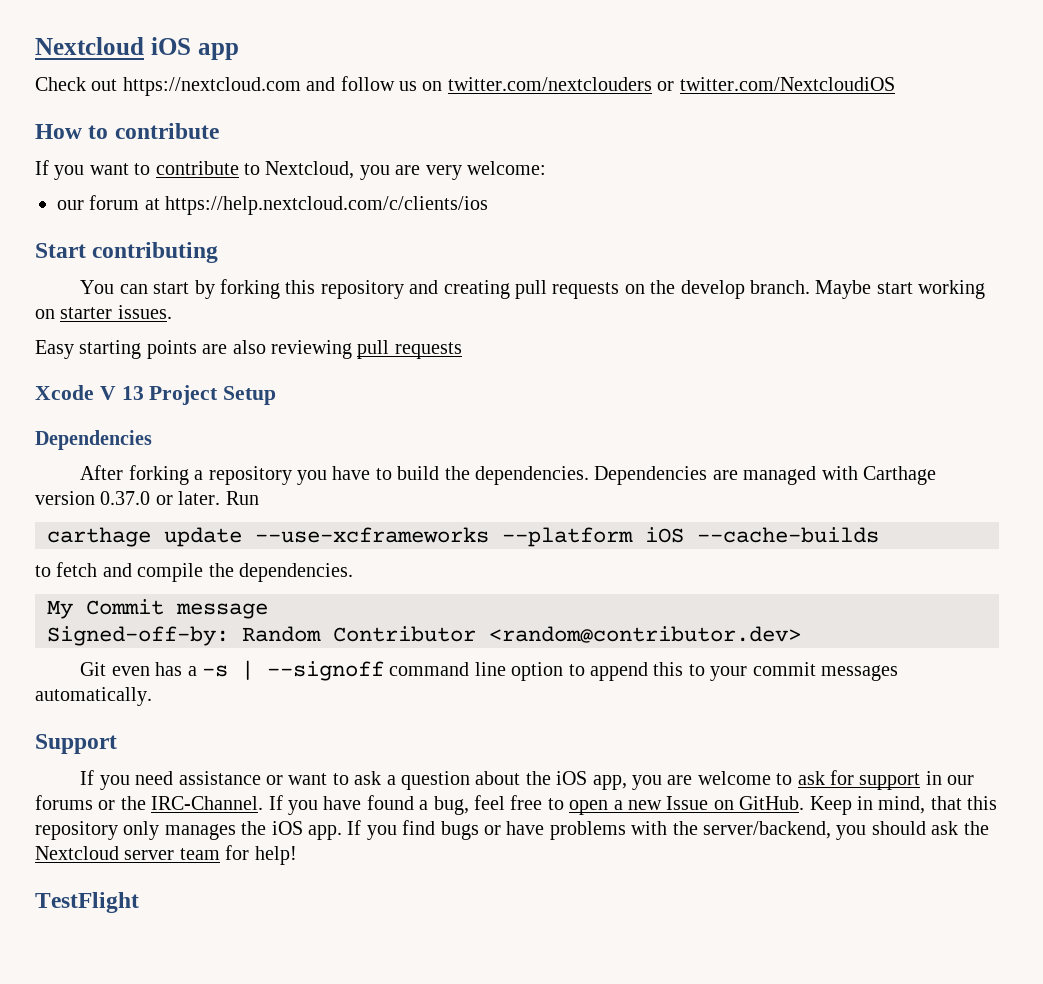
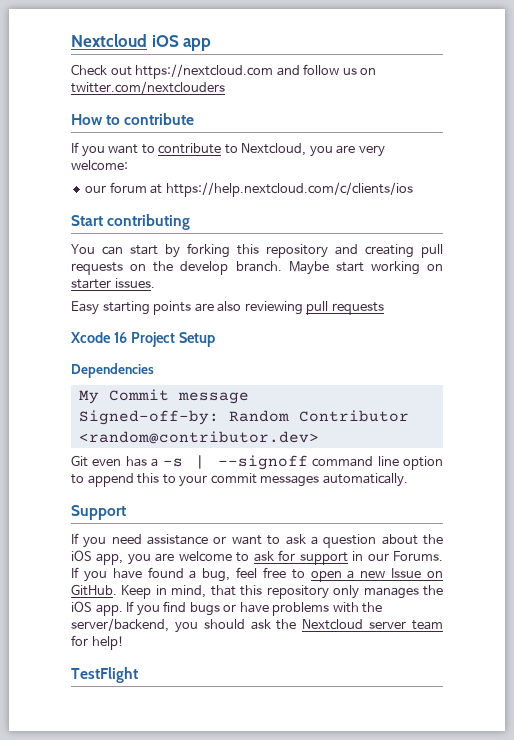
- Check out https://nextcloud.com and follow us on twitter.com/nextclouders or twitter.com/NextcloudiOS
+ Check out https://nextcloud.com and follow us on twitter.com/nextclouders
- Xcode V 13 Project Setup
+ Xcode 16 Project Setup
- After forking a repository you have to build the dependencies. Dependencies are managed with Carthage version 0.37.0 or later. Run
- carthage update --use-xcframeworks --platform iOS --cache-builds
- to fetch and compile the dependencies.
- If you need assistance or want to ask a question about the iOS app, you are welcome to ask for support in our forums or the IRC-Channel.
+ If you need assistance or want to ask a question about the iOS app, you are welcome to ask for support in our Forums.

